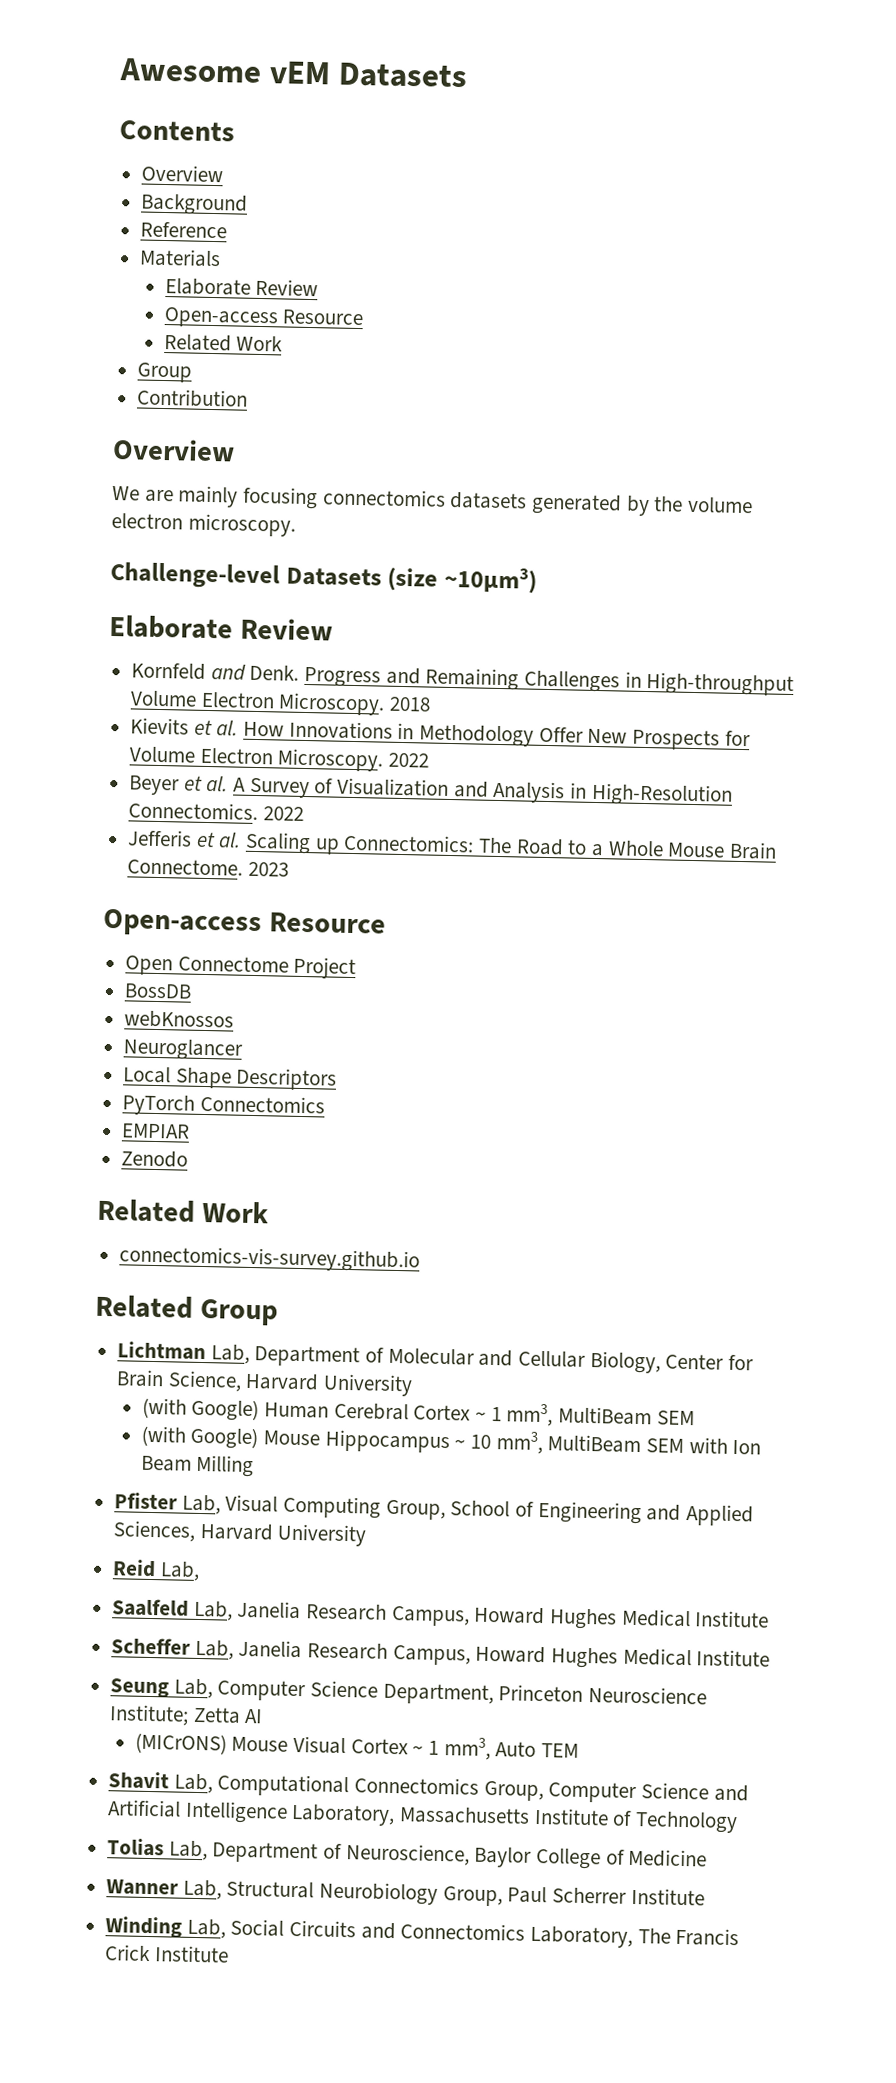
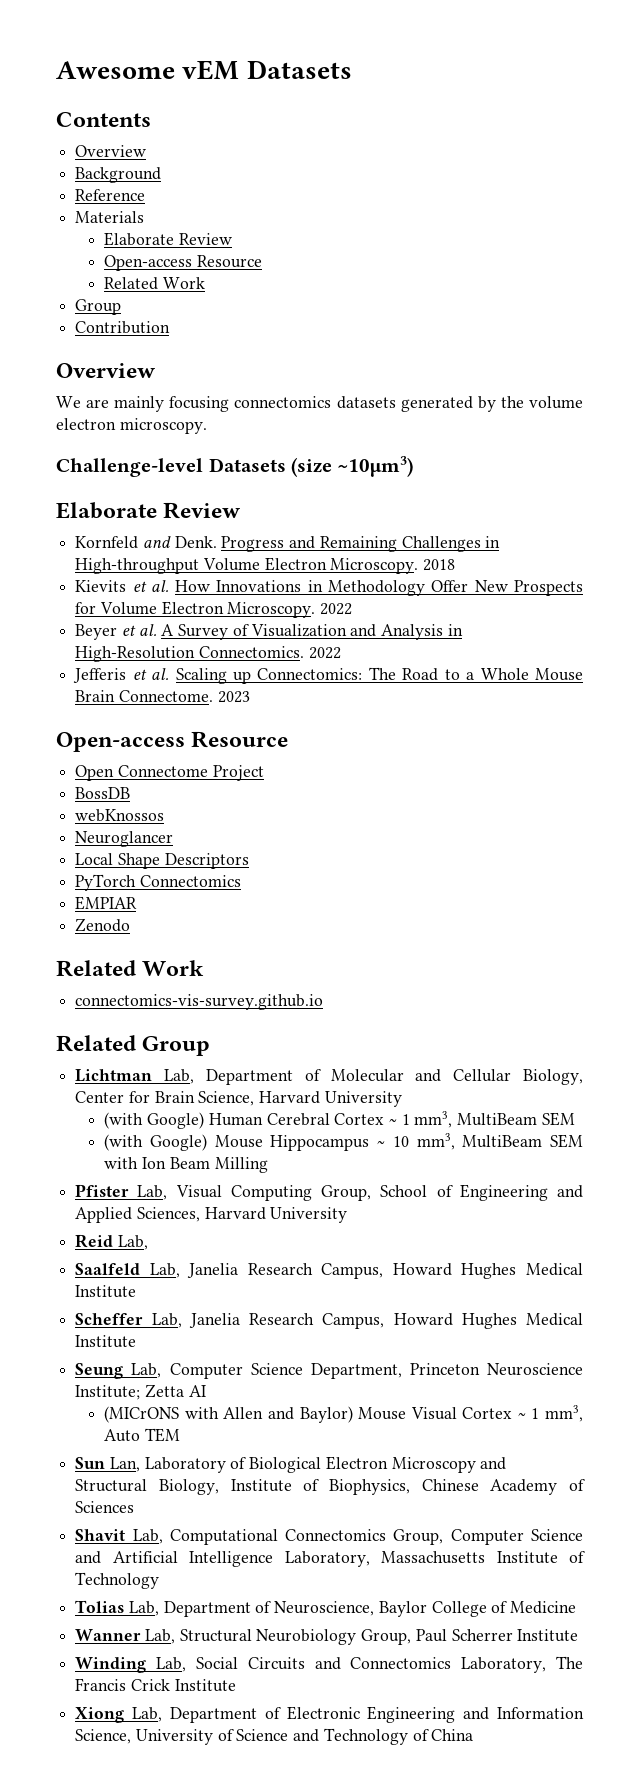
- (MICrONS) Mouse Visual Cortex ~ 1 mm3, Auto TEM
+ (MICrONS with Allen and Baylor) Mouse Visual Cortex ~ 1 mm3, Auto TEM
+ Sun Lan, Laboratory of Biological Electron Microscopy and Structural Biology, Institute of Biophysics, Chinese Academy of Sciences
+ Xiong Lab, Department of Electronic Engineering and Information Science, University of Science and Technology of China

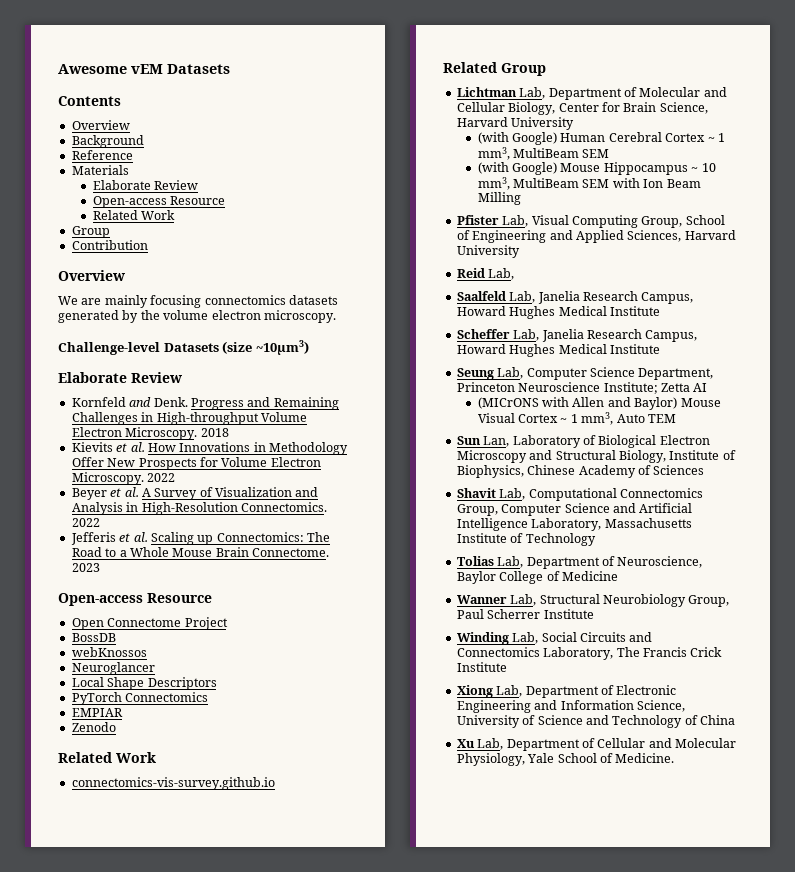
+ Xu Lab, Department of Cellular and Molecular Physiology, Yale School of Medicine.

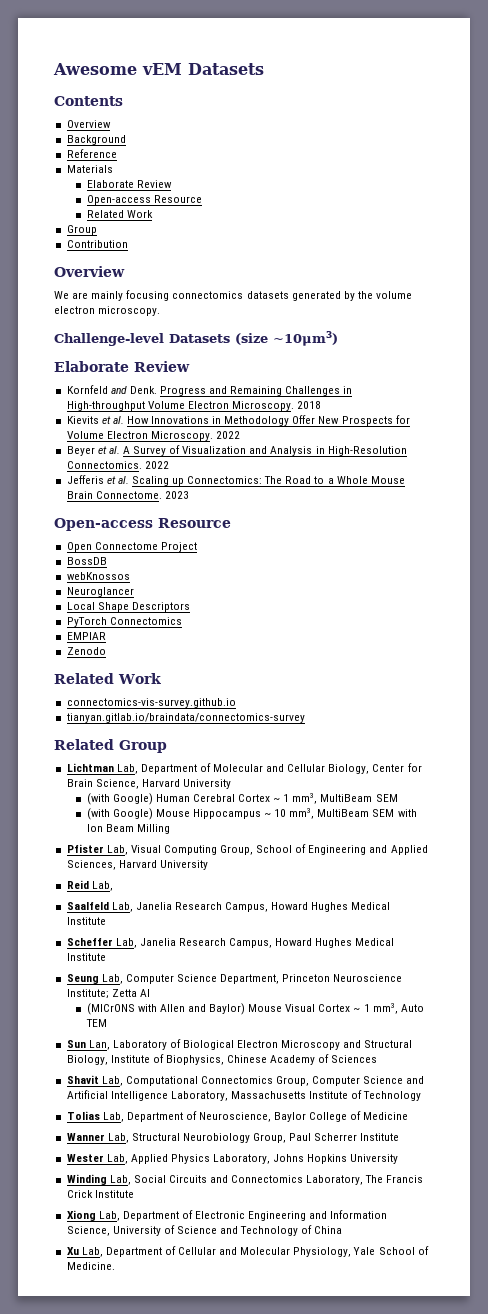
+ tianyan.gitlab.io/braindata/connectomics-survey
+ Wester Lab, Applied Physics Laboratory, Johns Hopkins University

